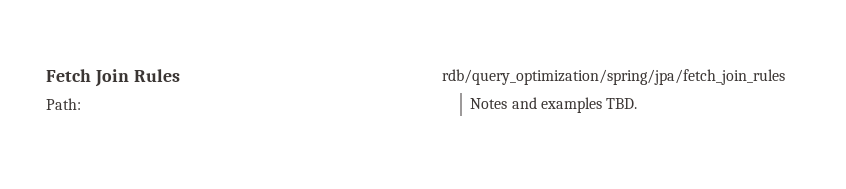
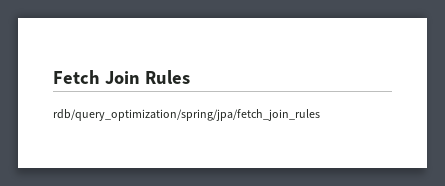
- Path: rdb/query_optimization/spring/jpa/fetch_join_rules
+ rdb/query_optimization/spring/jpa/fetch_join_rules
- Notes and examples TBD.

